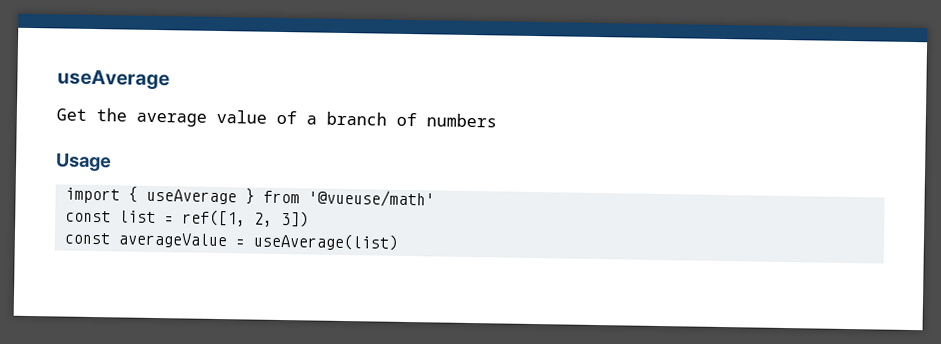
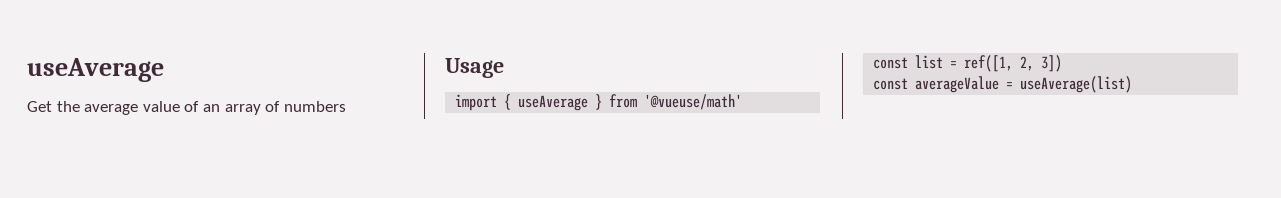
- Get the average value of a branch of numbers
+ Get the average value of an array of numbers

